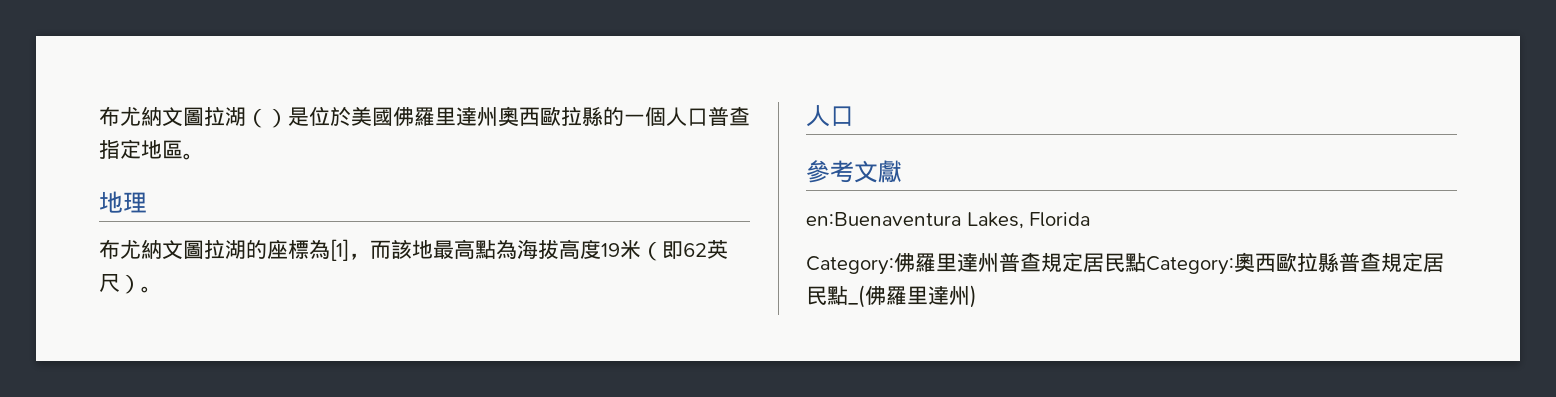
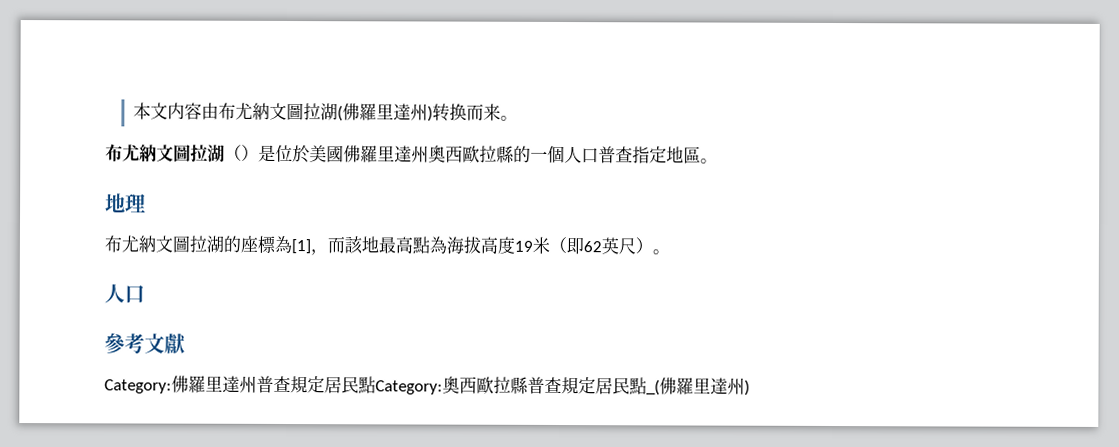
+ 本文内容由布尤納文圖拉湖(佛羅里達州)转换而来。
- en:Buenaventura Lakes, Florida

